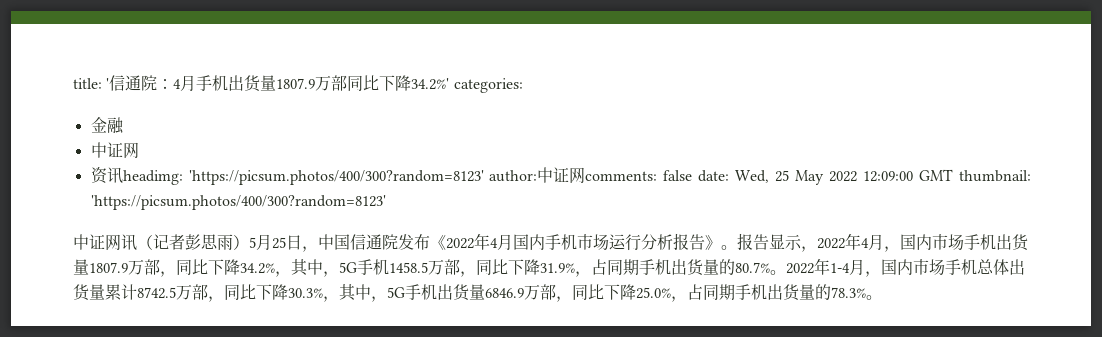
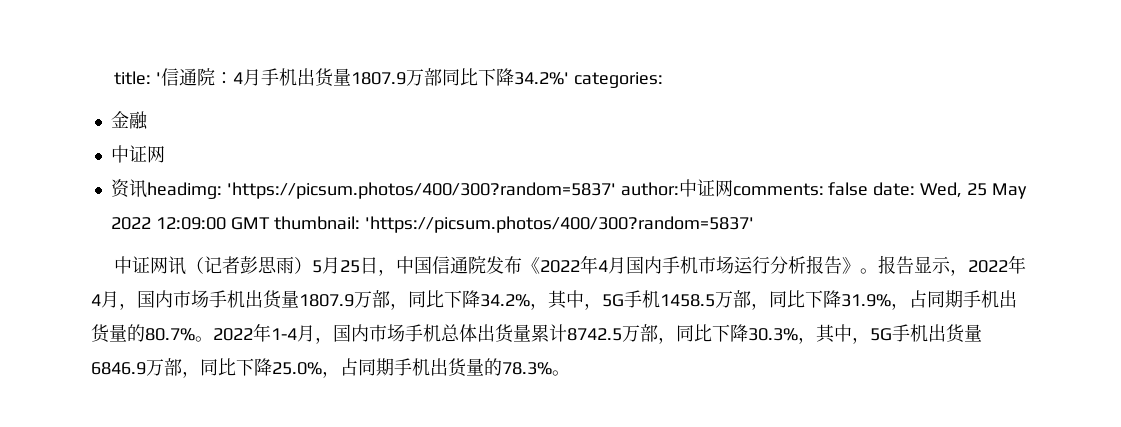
- 资讯headimg: 'https://picsum.photos/400/300?random=8123' author:中证网comments: false date: Wed, 25 May 2022 12:09:00 GMT thumbnail: 'https://picsum.photos/400/300?random=8123'
+ 资讯headimg: 'https://picsum.photos/400/300?random=5837' author:中证网comments: false date: Wed, 25 May 2022 12:09:00 GMT thumbnail: 'https://picsum.photos/400/300?random=5837'

